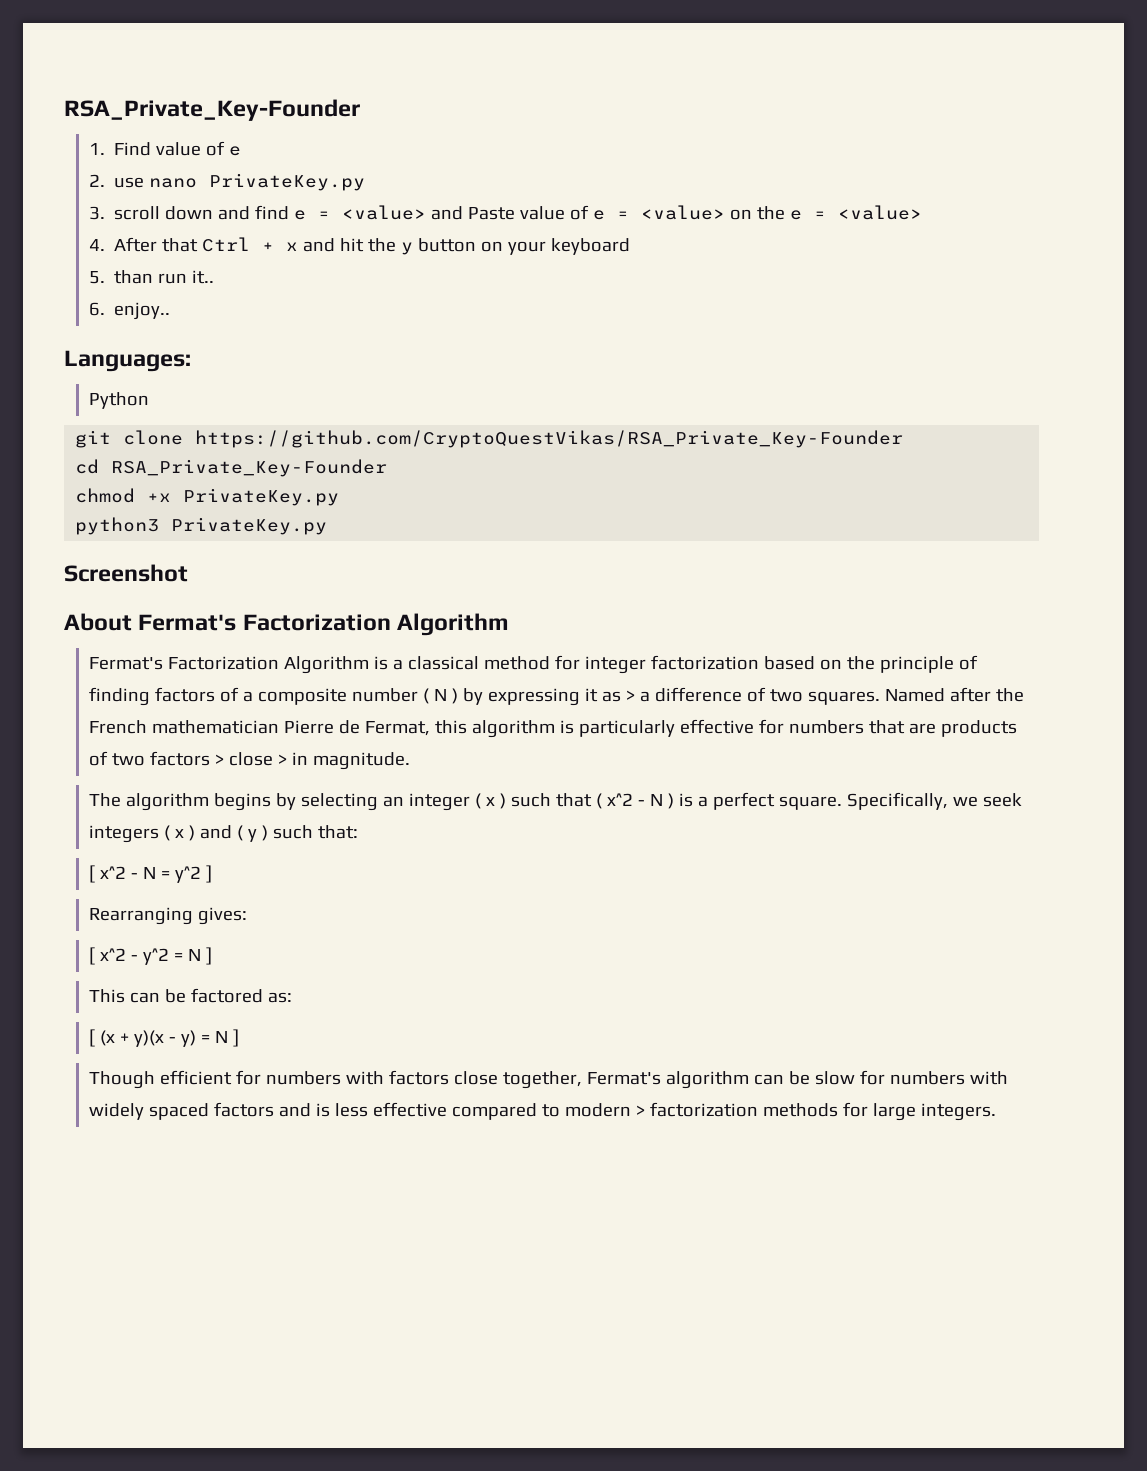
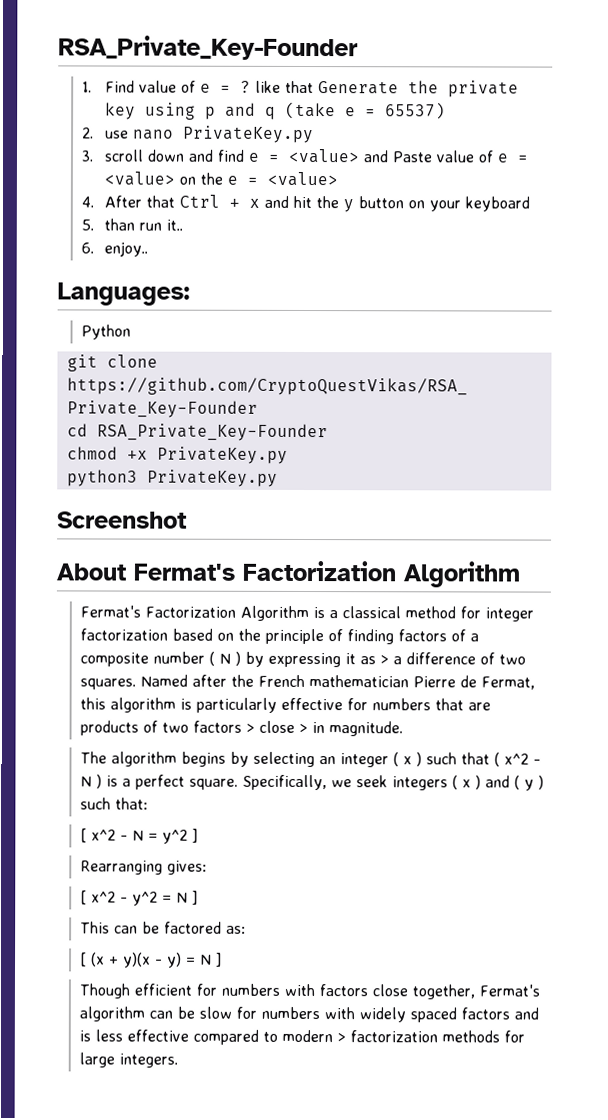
- 1. Find value of e
+ 1. Find value of e = ? like that Generate the private key using p and q (take e = 65537)

